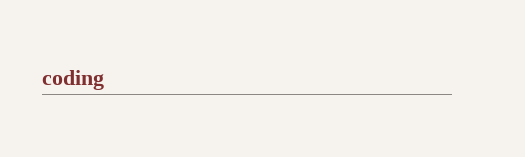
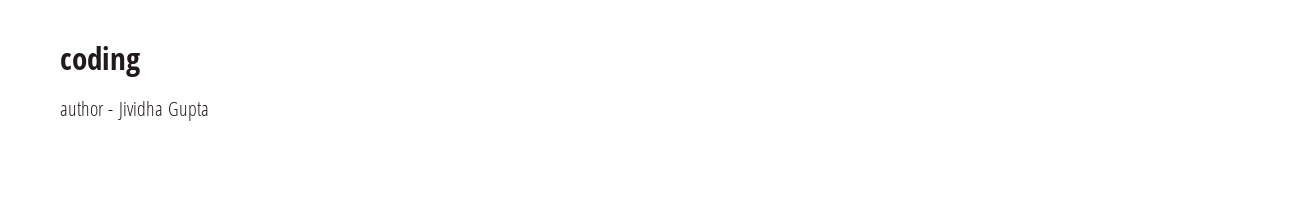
+ author - Jividha Gupta

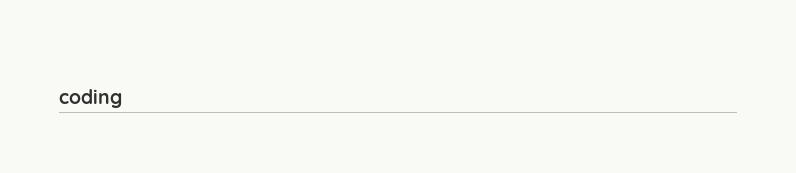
- author - Jividha Gupta

